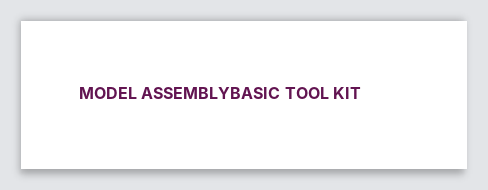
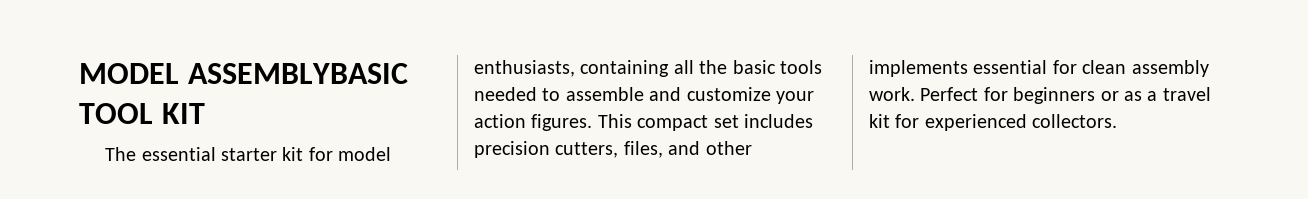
+ The essential starter kit for model enthusiasts, containing all the basic tools needed to assemble and customize your action figures. This compact set includes precision cutters, files, and other implements essential for clean assembly work. Perfect for beginners or as a travel kit for experienced collectors.

